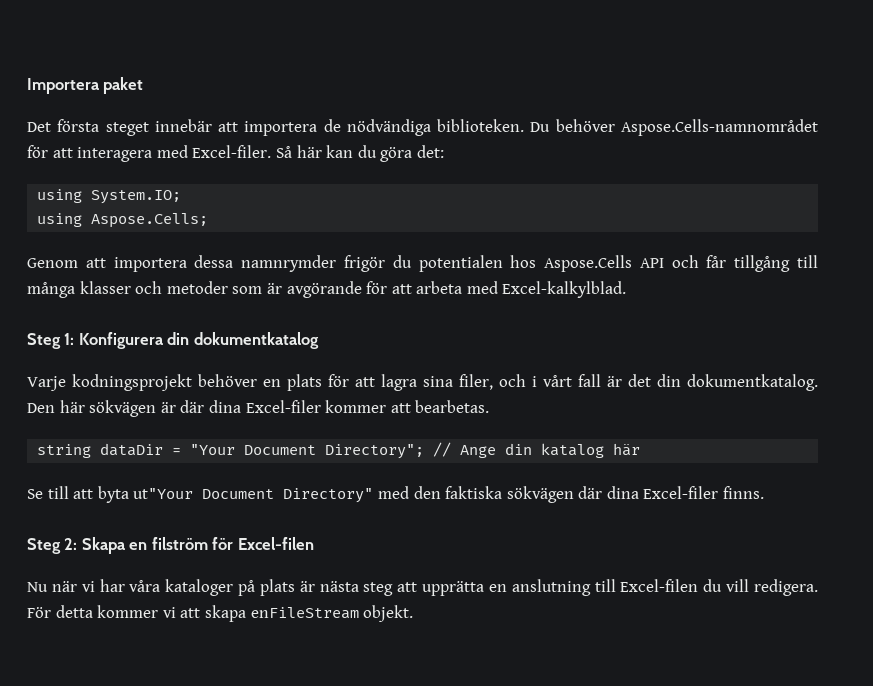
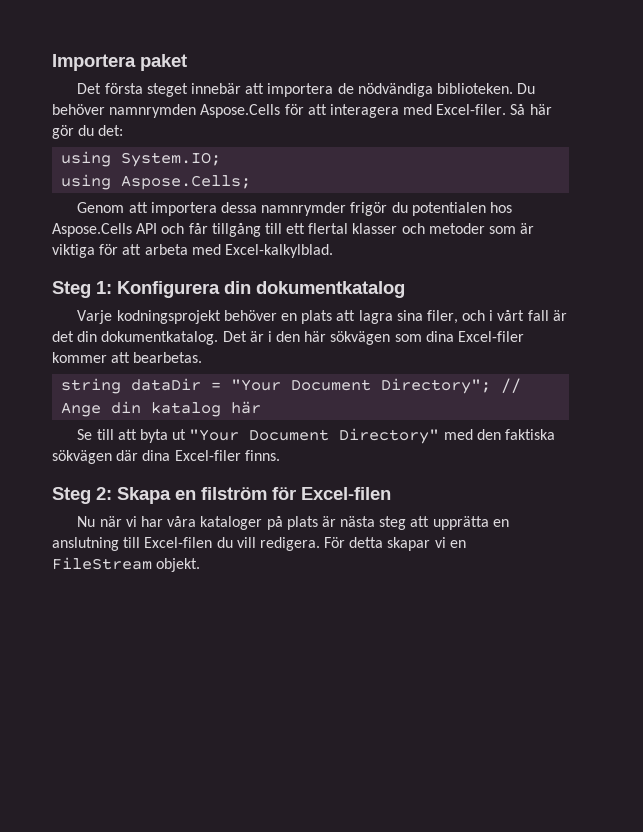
- Du behöver Aspose.Cells-namnområdet för att interagera med Excel-filer.
+ Du behöver namnrymden Aspose.Cells för att interagera med Excel-filer.
- Så här kan du göra det:
+ Så här gör du det:
- Genom att importera dessa namnrymder frigör du potentialen hos Aspose.Cells API och får tillgång till många klasser och metoder som är avgörande för att arbeta med Excel-kalkylblad.
+ Genom att importera dessa namnrymder frigör du potentialen hos Aspose.Cells API och får tillgång till ett flertal klasser och metoder som är viktiga för att arbeta med Excel-kalkylblad.
- Varje kodningsprojekt behöver en plats för att lagra sina filer, och i vårt fall är det din dokumentkatalog.
+ Varje kodningsprojekt behöver en plats att lagra sina filer, och i vårt fall är det din dokumentkatalog.
- Den här sökvägen är där dina Excel-filer kommer att bearbetas.
+ Det är i den här sökvägen som dina Excel-filer kommer att bearbetas.
- Se till att byta ut"Your Document Directory" med den faktiska sökvägen där dina Excel-filer finns.
+ Se till att byta ut "Your Document Directory" med den faktiska sökvägen där dina Excel-filer finns.
- För detta kommer vi att skapa enFileStream objekt.
+ För detta skapar vi en FileStream objekt.

